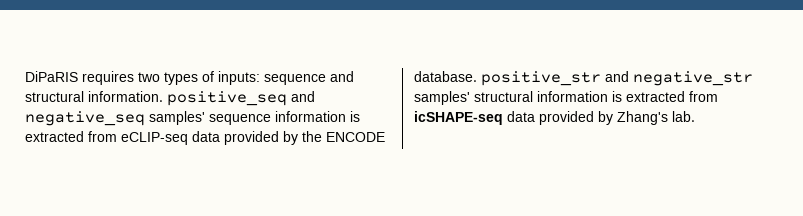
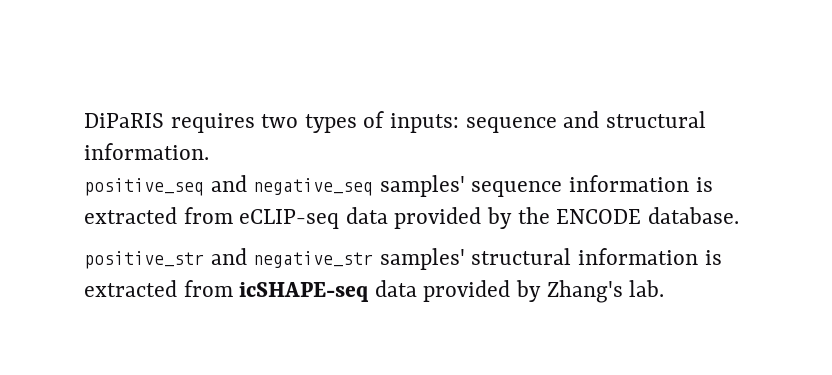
- DiPaRIS requires two types of inputs: sequence and structural information. positive_seq and negative_seq samples' sequence information is extracted from eCLIP-seq data provided by the ENCODE database. positive_str and negative_str samples' structural information is extracted from icSHAPE-seq data provided by Zhang's lab.
+ DiPaRIS requires two types of inputs: sequence and structural information.
+ positive_seq and negative_seq samples' sequence information is extracted from eCLIP-seq data provided by the ENCODE database.
+ positive_str and negative_str samples' structural information is extracted from icSHAPE-seq data provided by Zhang's lab.

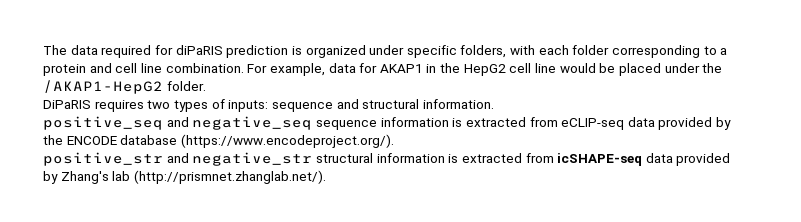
+ The data required for diPaRIS prediction is organized under specific folders, with each folder corresponding to a protein and cell line combination. For example, data for AKAP1 in the HepG2 cell line would be placed under the /AKAP1-HepG2 folder.
- positive_seq and negative_seq samples' sequence information is extracted from eCLIP-seq data provided by the ENCODE database.
+ positive_seq and negative_seq sequence information is extracted from eCLIP-seq data provided by the ENCODE database (https://www.encodeproject.org/).
- positive_str and negative_str samples' structural information is extracted from icSHAPE-seq data provided by Zhang's lab.
+ positive_str and negative_str structural information is extracted from icSHAPE-seq data provided by Zhang's lab (http://prismnet.zhanglab.net/).

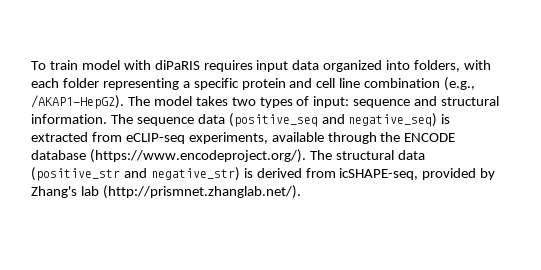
- The data required for diPaRIS prediction is organized under specific folders, with each folder corresponding to a protein and cell line combination. For example, data for AKAP1 in the HepG2 cell line would be placed under the /AKAP1-HepG2 folder.
- DiPaRIS requires two types of inputs: sequence and structural information.
- positive_seq and negative_seq sequence information is extracted from eCLIP-seq data provided by the ENCODE database (https://www.encodeproject.org/).
- positive_str and negative_str structural information is extracted from icSHAPE-seq data provided by Zhang's lab (http://prismnet.zhanglab.net/).
+ To train model with diPaRIS requires input data organized into folders, with each folder representing a specific protein and cell line combination (e.g., /AKAP1-HepG2). The model takes two types of input: sequence and structural information. The sequence data (positive_seq and negative_seq) is extracted from eCLIP-seq experiments, available through the ENCODE database (https://www.encodeproject.org/). The structural data (positive_str and negative_str) is derived from icSHAPE-seq, provided by Zhang's lab (http://prismnet.zhanglab.net/).

